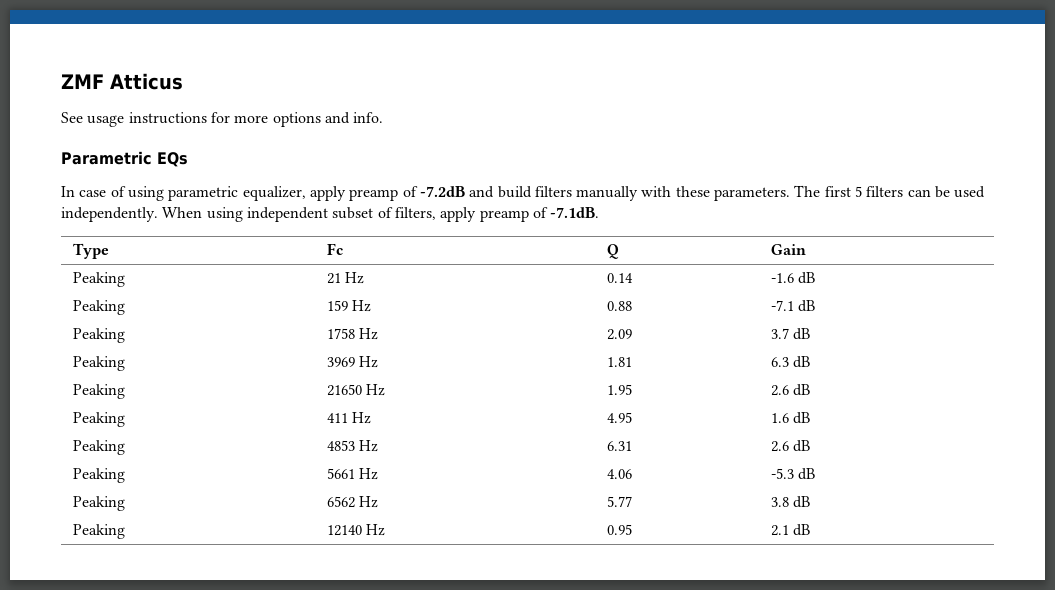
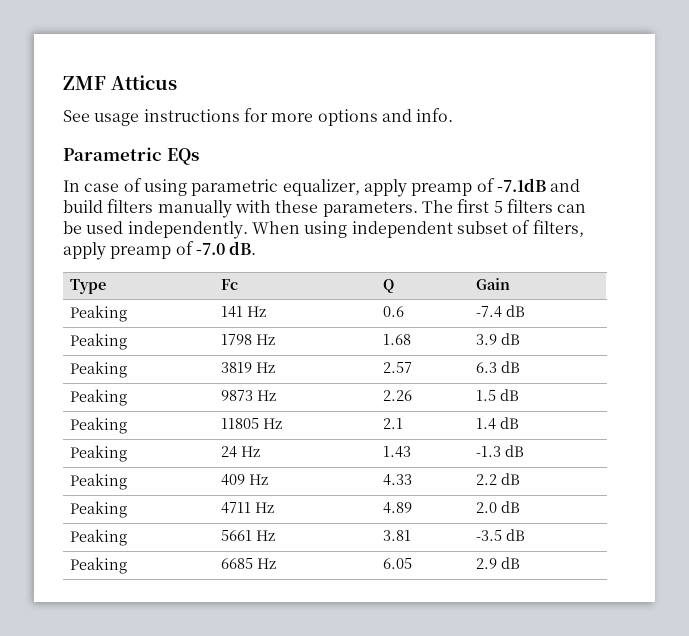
- In case of using parametric equalizer, apply preamp of -7.2dB and build filters manually with these parameters.
+ In case of using parametric equalizer, apply preamp of -7.1dB and build filters manually with these parameters.
- When using independent subset of filters, apply preamp of -7.1dB.
+ When using independent subset of filters, apply preamp of -7.0 dB.
- Peaking | 21 Hz | 0.14 | -1.6 dB
- Peaking | 159 Hz | 0.88 | -7.1 dB
- Peaking | 1758 Hz | 2.09 | 3.7 dB
- Peaking | 3969 Hz | 1.81 | 6.3 dB
+ Peaking | 141 Hz | 0.6 | -7.4 dB
+ Peaking | 1798 Hz | 1.68 | 3.9 dB
+ Peaking | 3819 Hz | 2.57 | 6.3 dB
- Peaking | 21650 Hz | 1.95 | 2.6 dB
- Peaking | 411 Hz | 4.95 | 1.6 dB
- Peaking | 4853 Hz | 6.31 | 2.6 dB
+ Peaking | 9873 Hz | 2.26 | 1.5 dB
+ Peaking | 11805 Hz | 2.1 | 1.4 dB
+ Peaking | 24 Hz | 1.43 | -1.3 dB
+ Peaking | 409 Hz | 4.33 | 2.2 dB
+ Peaking | 4711 Hz | 4.89 | 2.0 dB
- Peaking | 5661 Hz | 4.06 | -5.3 dB
- Peaking | 6562 Hz | 5.77 | 3.8 dB
- Peaking | 12140 Hz | 0.95 | 2.1 dB
+ Peaking | 5661 Hz | 3.81 | -3.5 dB
+ Peaking | 6685 Hz | 6.05 | 2.9 dB

